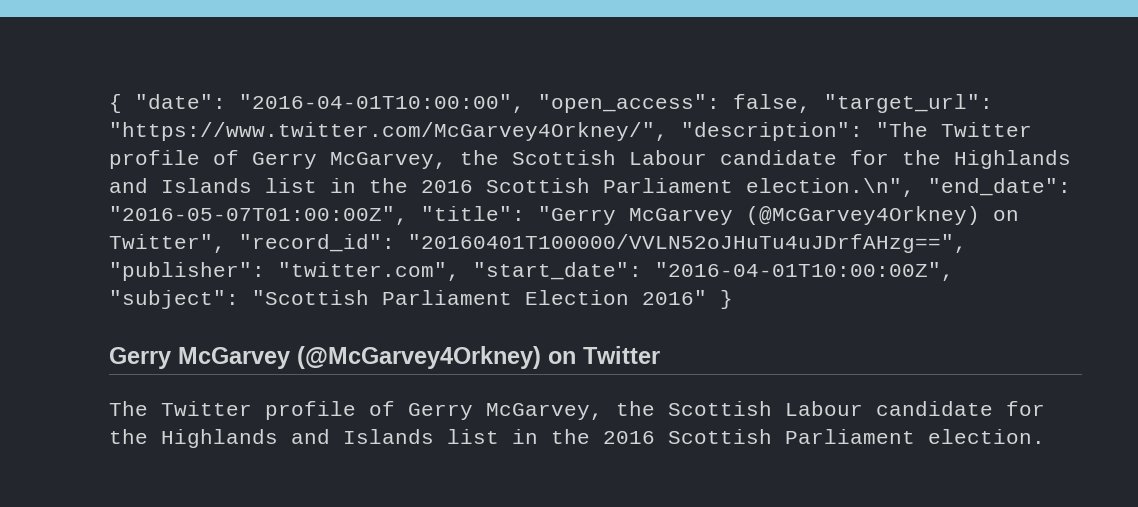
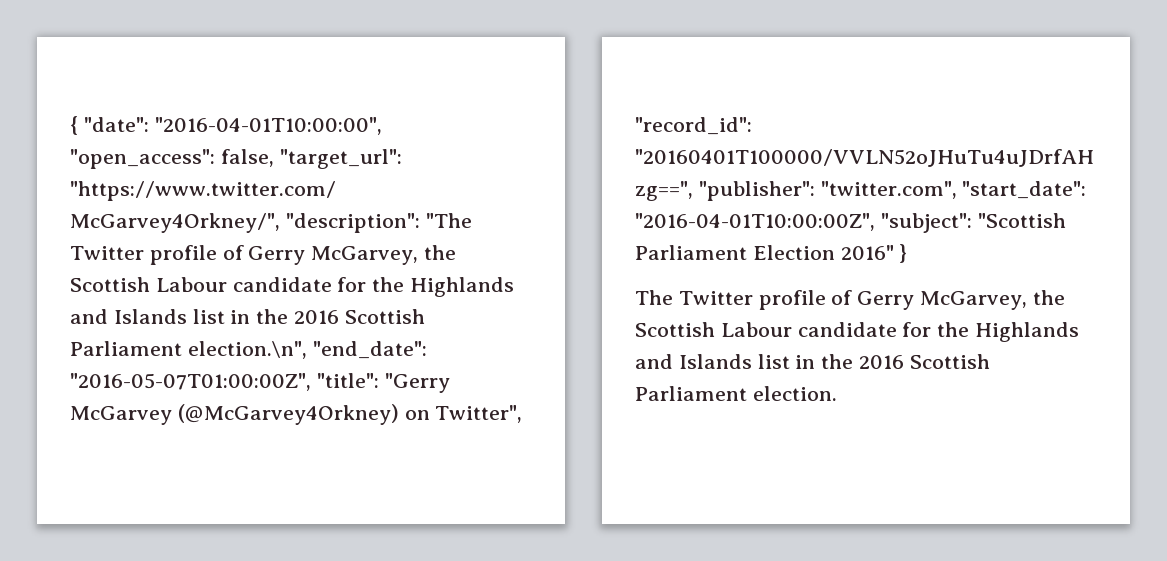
- Gerry McGarvey (@McGarvey4Orkney) on Twitter

